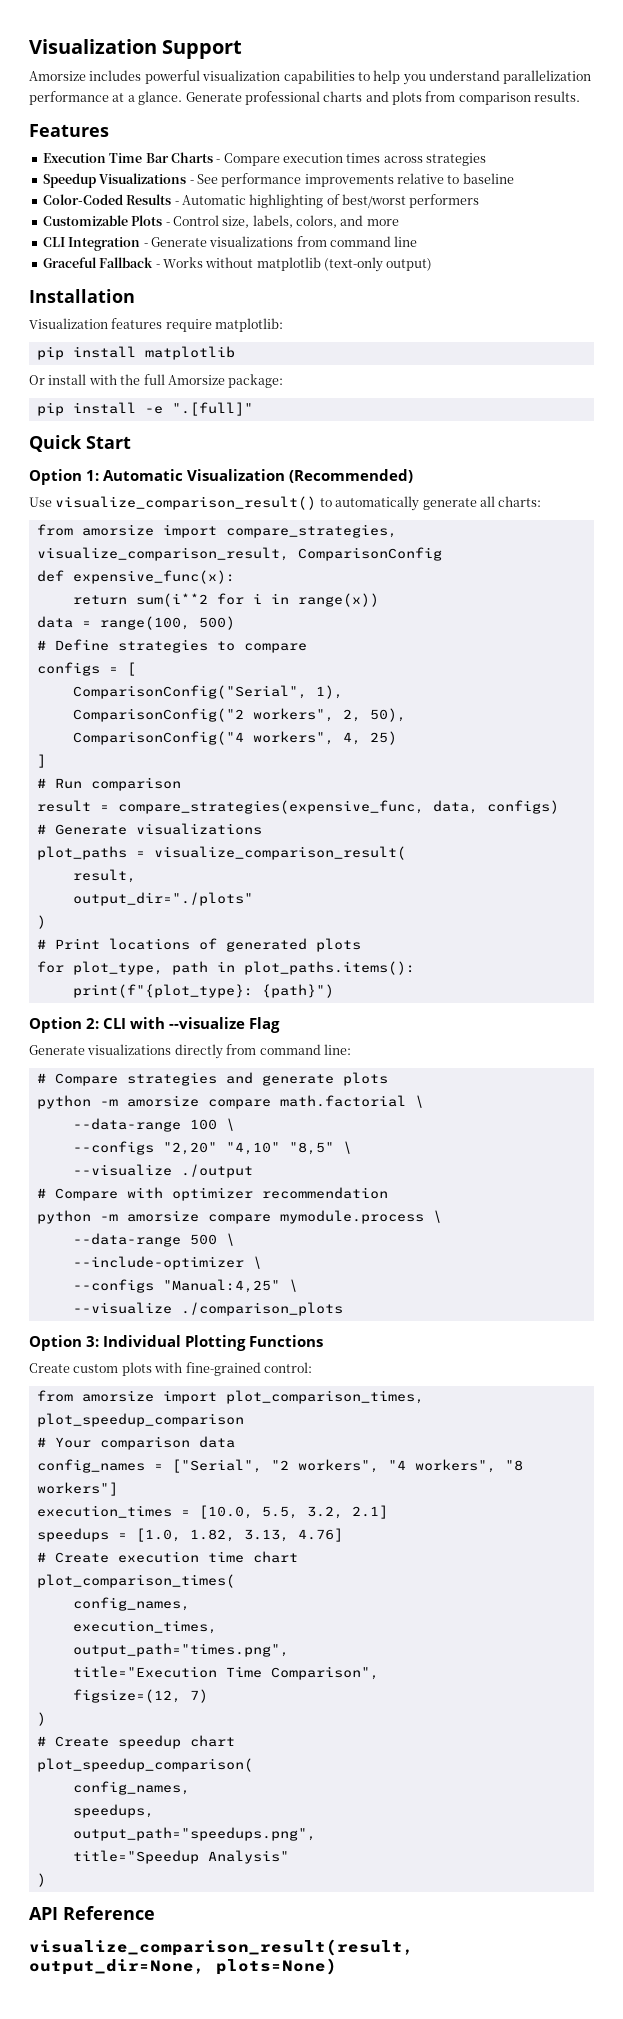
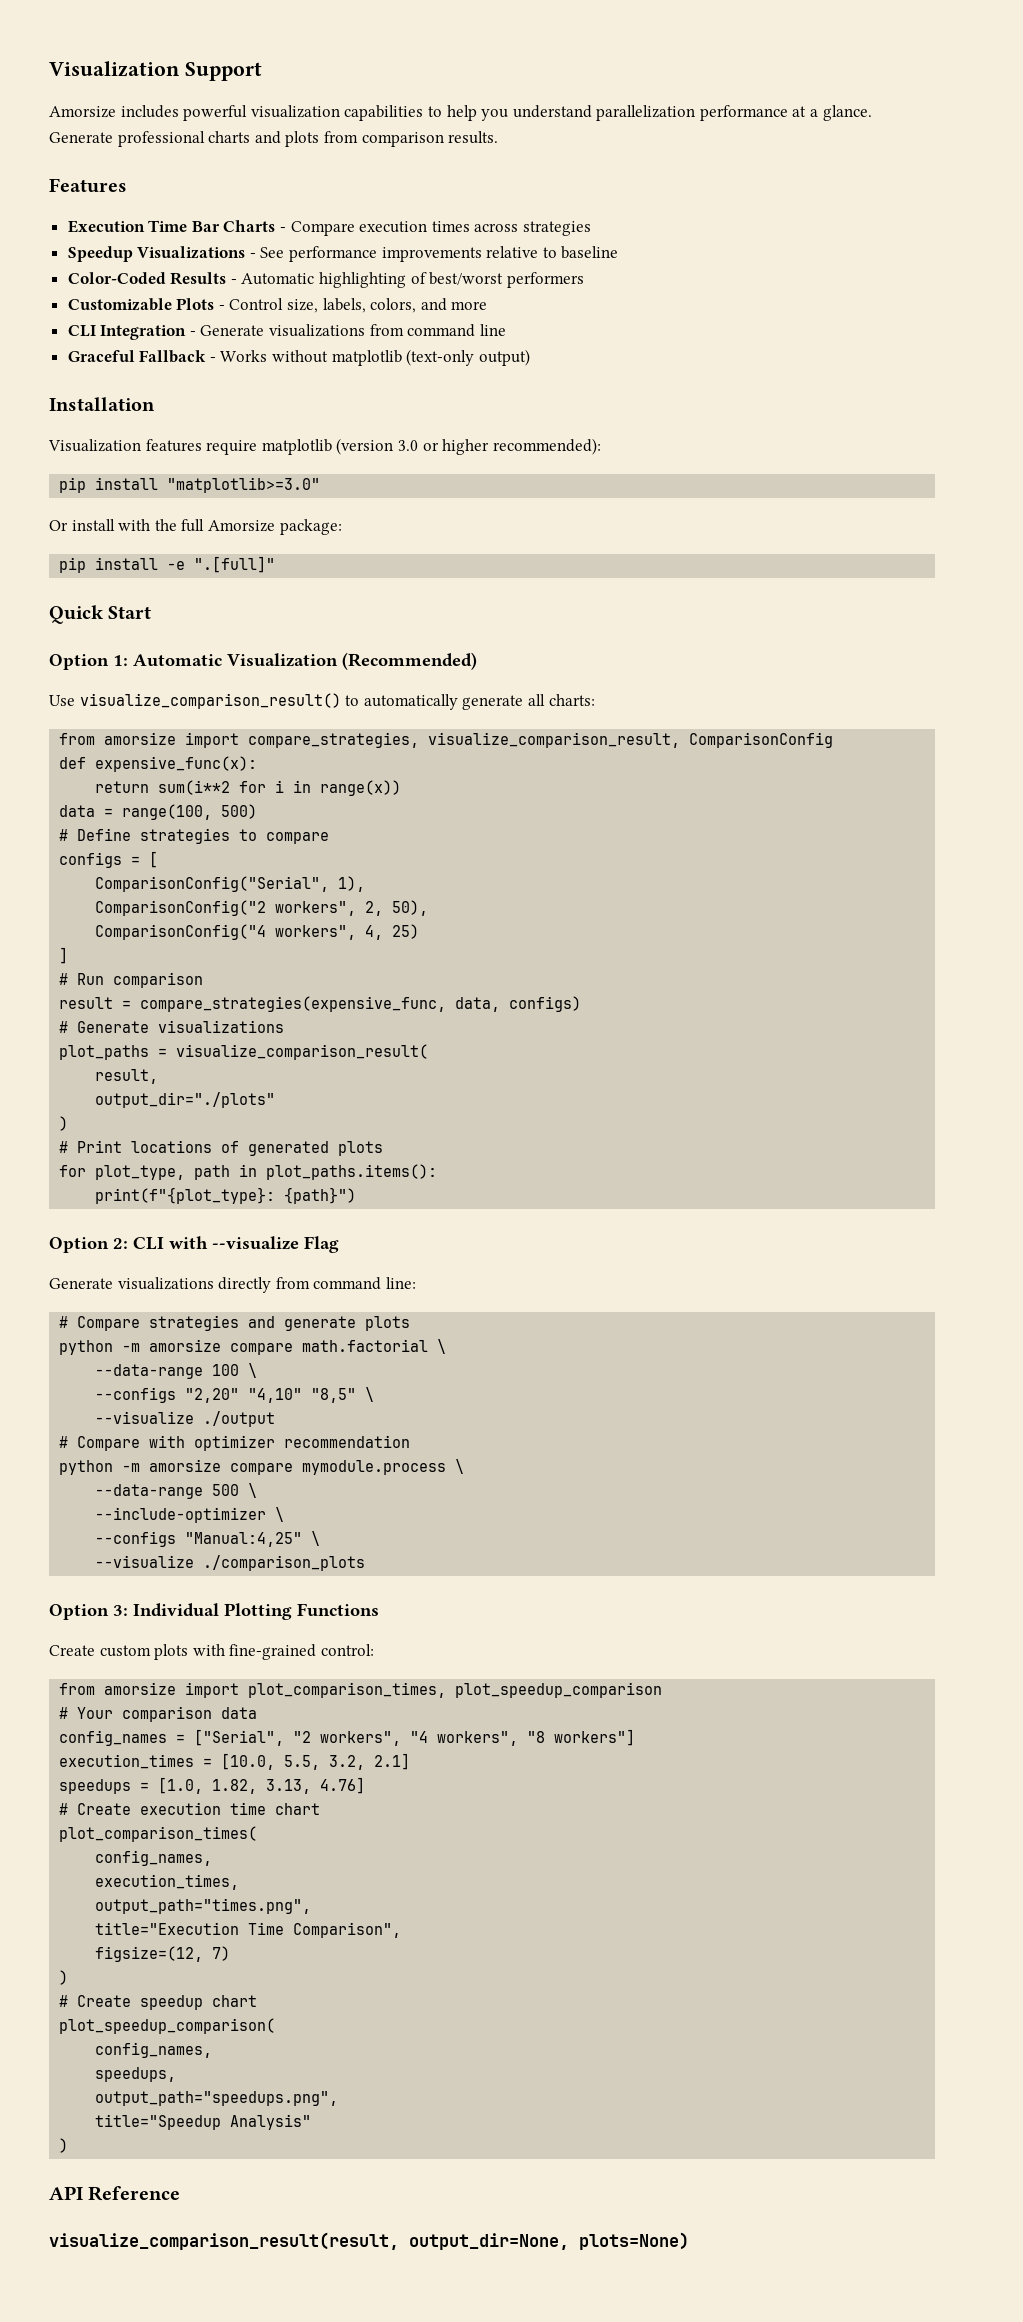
- Visualization features require matplotlib:
- pip install matplotlib
+ Visualization features require matplotlib (version 3.0 or higher recommended):
+ pip install "matplotlib>=3.0"

